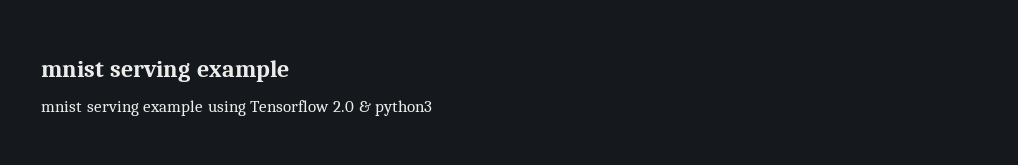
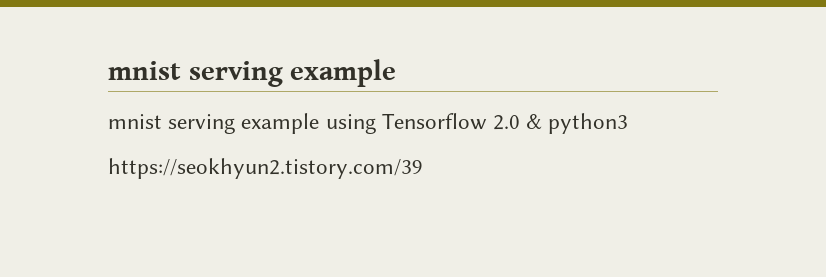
+ https://seokhyun2.tistory.com/39

